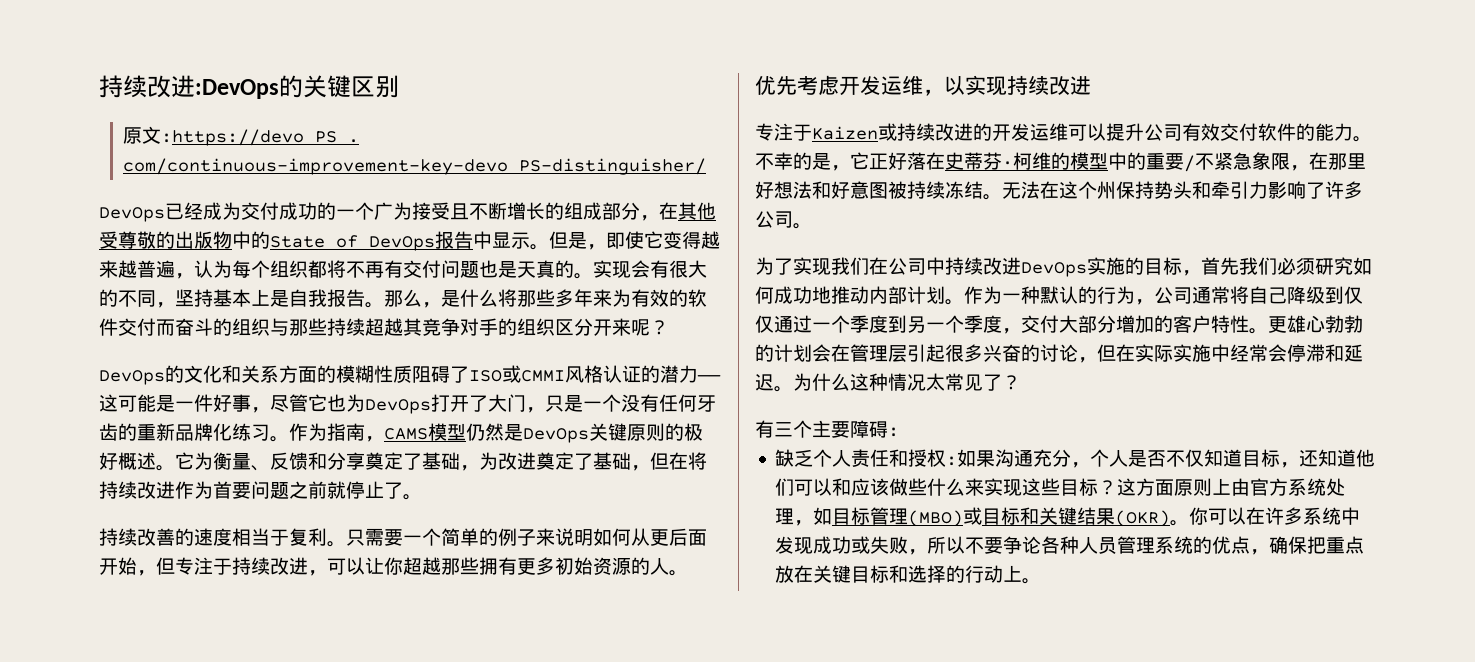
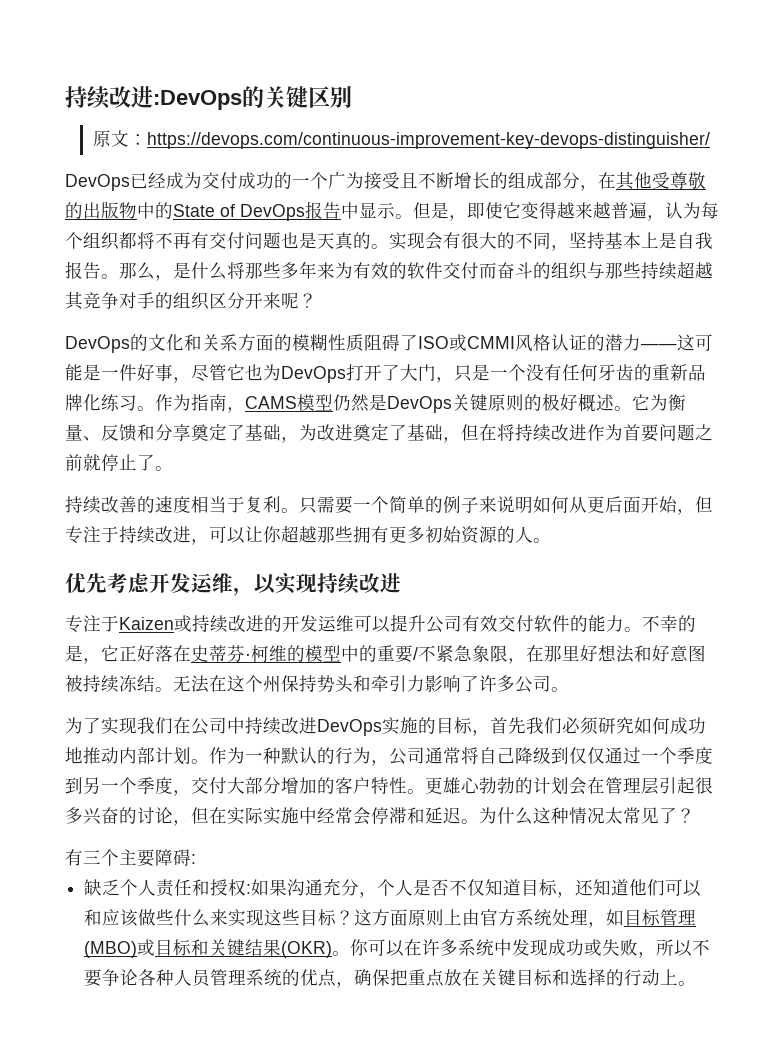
- 原文:https://devo PS . com/continuous-improvement-key-devo PS-distinguisher/
+ 原文：https://devops.com/continuous-improvement-key-devops-distinguisher/

